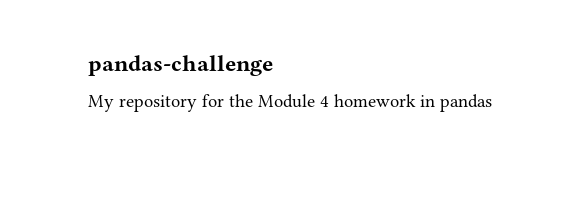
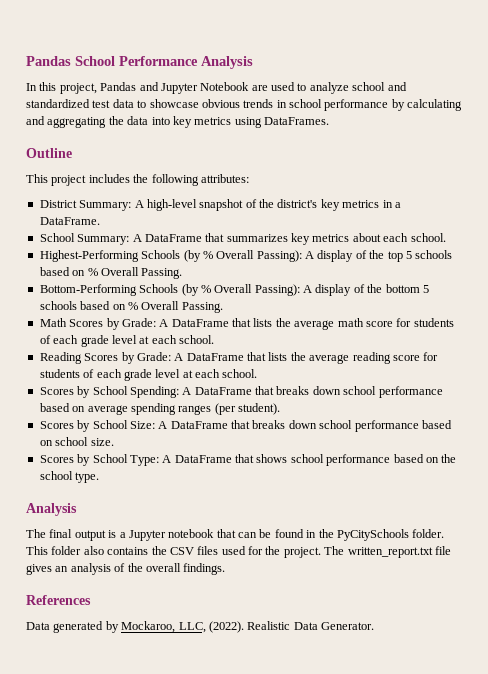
- pandas-challenge
- My repository for the Module 4 homework in pandas
+ Pandas School Performance Analysis
+ In this project, Pandas and Jupyter Notebook are used to analyze school and standardized test data to showcase obvious trends in school performance by calculating and aggregating the data into key metrics using DataFrames.
+ Outline
+ This project includes the following attributes:
+ District Summary: A high-level snapshot of the district's key metrics in a DataFrame.
+ School Summary: A DataFrame that summarizes key metrics about each school.
+ Highest-Performing Schools (by % Overall Passing): A display of the top 5 schools based on % Overall Passing.
+ Bottom-Performing Schools (by % Overall Passing): A display of the bottom 5 schools based on % Overall Passing.
+ Math Scores by Grade: A DataFrame that lists the average math score for students of each grade level at each school.
+ Reading Scores by Grade: A DataFrame that lists the average reading score for students of each grade level at each school.
+ Scores by School Spending: A DataFrame that breaks down school performance based on average spending ranges (per student).
+ Scores by School Size: A DataFrame that breaks down school performance based on school size.
+ Scores by School Type: A DataFrame that shows school performance based on the school type.
+ Analysis
+ The final output is a Jupyter notebook that can be found in the PyCitySchools folder. This folder also contains the CSV files used for the project. The written_report.txt file gives an analysis of the overall findings.
+ References
+ Data generated by Mockaroo, LLC, (2022). Realistic Data Generator.

